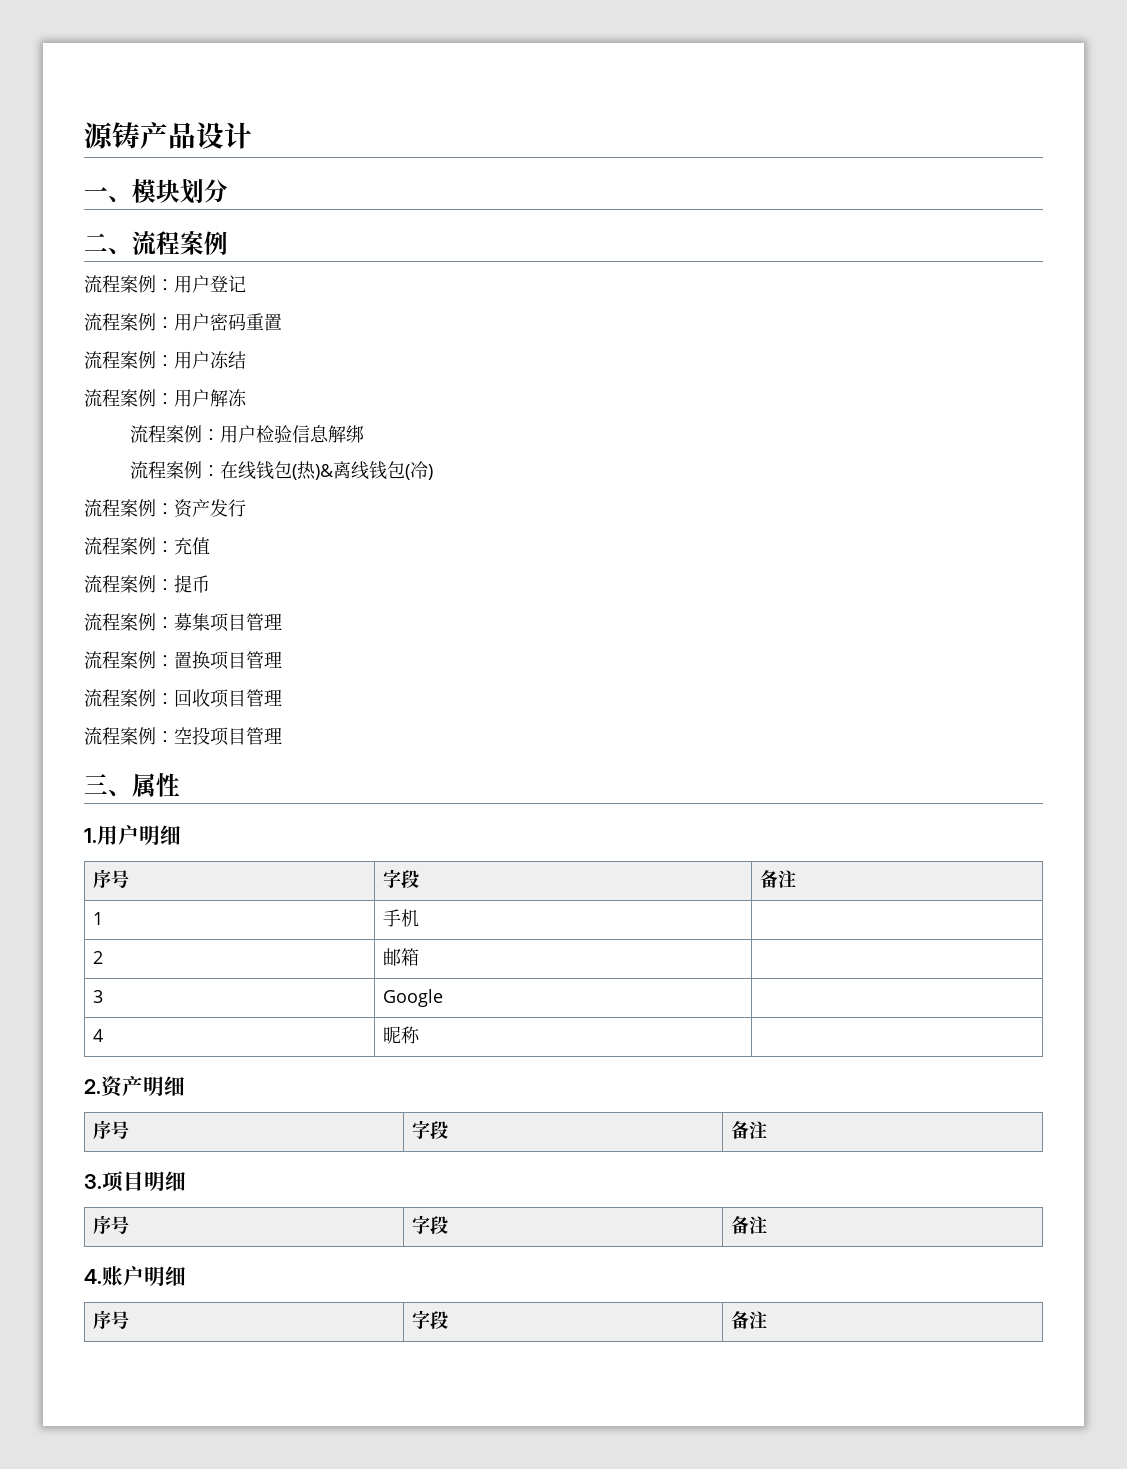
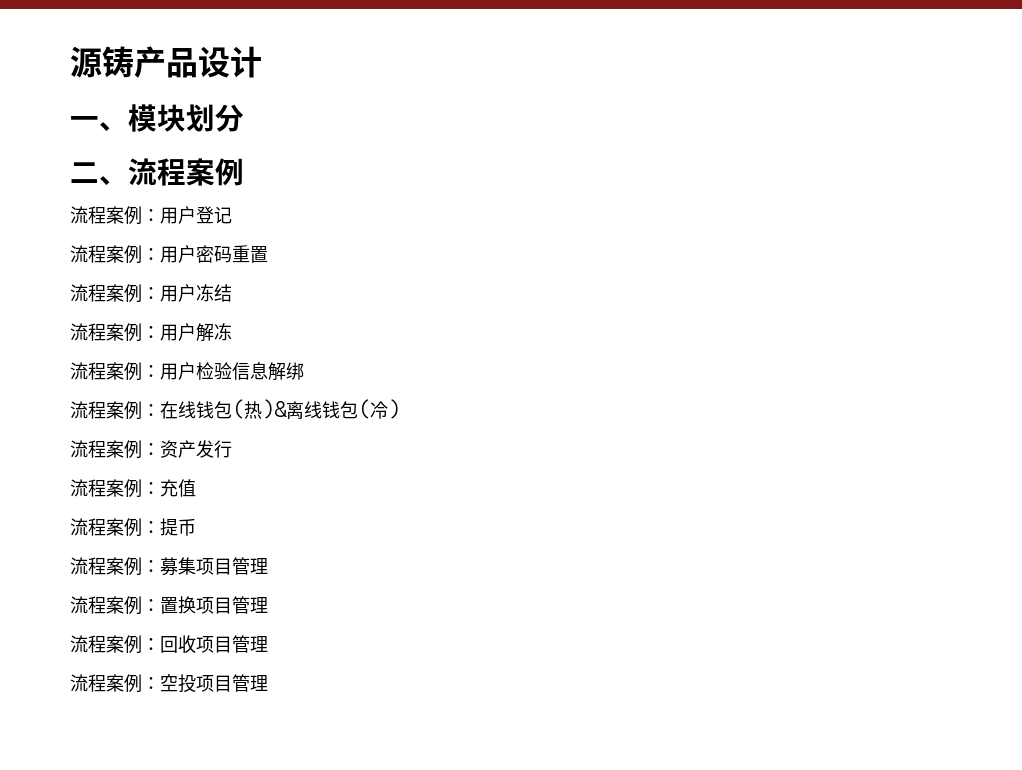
- 三、属性
- 1.用户明细
- 序号 | 字段 | 备注
- 1 | 手机 |
- 2 | 邮箱 |
- 3 | Google |
- 4 | 昵称 |
- 2.资产明细
- 序号 | 字段 | 备注
- 3.项目明细
- 序号 | 字段 | 备注
- 4.账户明细
- 序号 | 字段 | 备注

